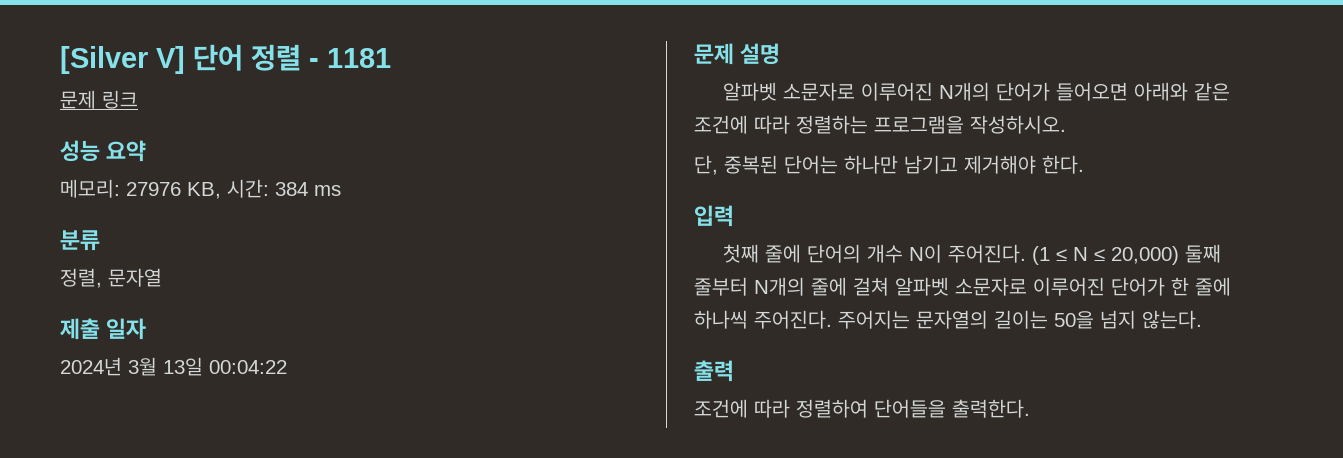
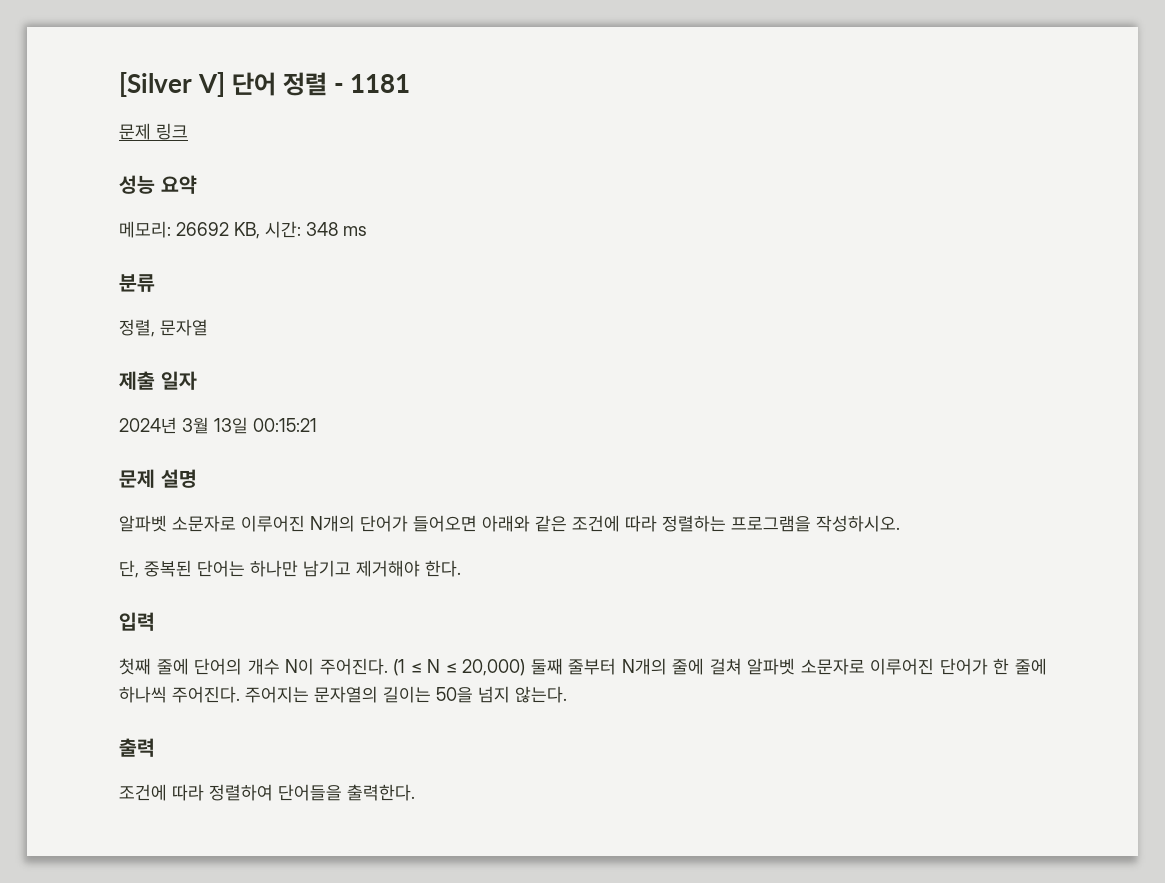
- 메모리: 27976 KB, 시간: 384 ms
+ 메모리: 26692 KB, 시간: 348 ms
- 2024년 3월 13일 00:04:22
+ 2024년 3월 13일 00:15:21

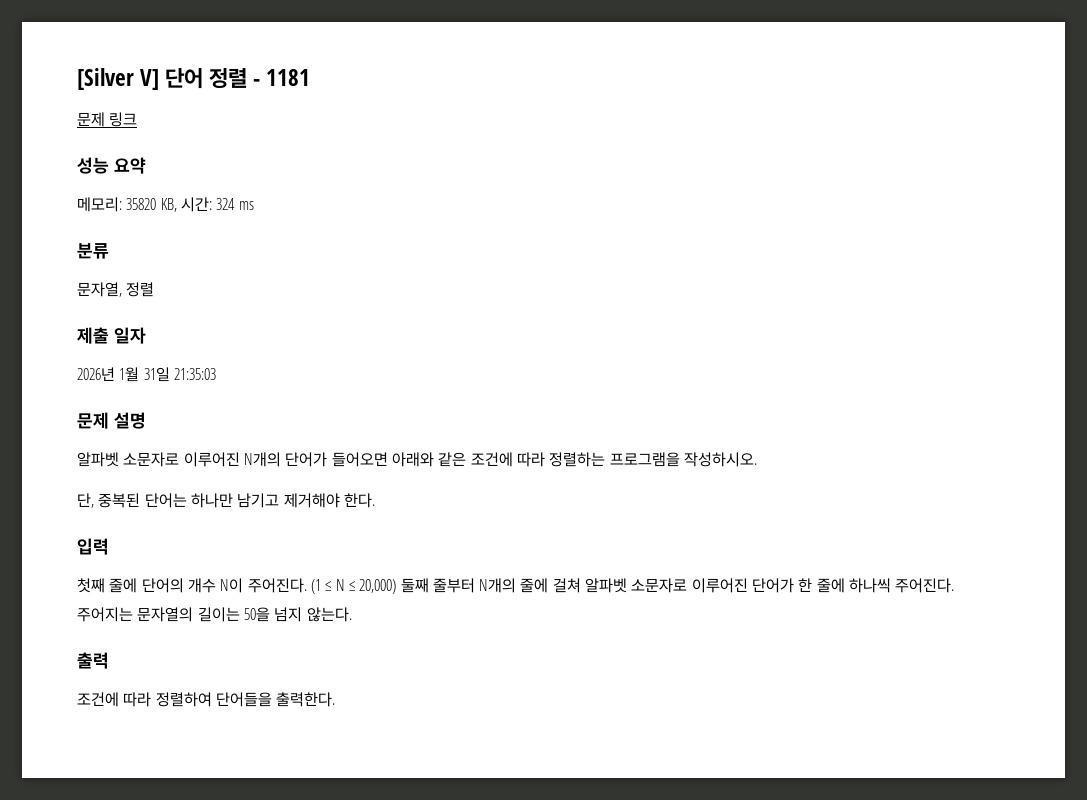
- 메모리: 26692 KB, 시간: 348 ms
+ 메모리: 35820 KB, 시간: 324 ms
- 정렬, 문자열
+ 문자열, 정렬
- 2024년 3월 13일 00:15:21
+ 2026년 1월 31일 21:35:03

